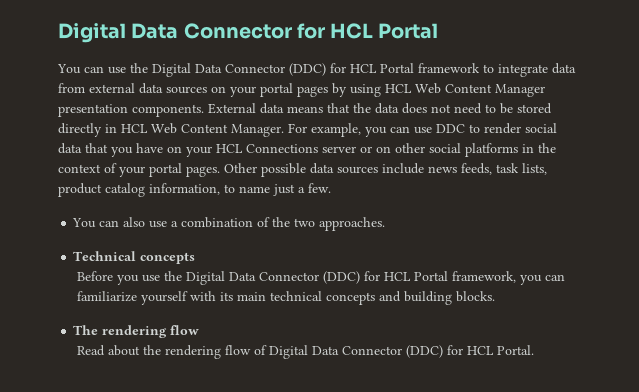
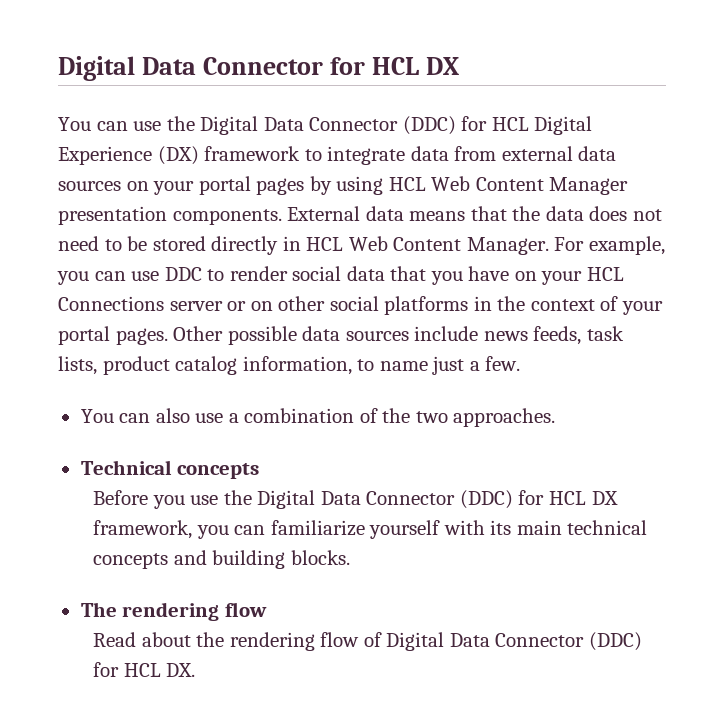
- Digital Data Connector for HCL Portal
+ Digital Data Connector for HCL DX
- You can use the Digital Data Connector (DDC) for HCL Portal framework to integrate data from external data sources on your portal pages by using HCL Web Content Manager presentation components.
+ You can use the Digital Data Connector (DDC) for HCL Digital Experience (DX) framework to integrate data from external data sources on your portal pages by using HCL Web Content Manager presentation components.
- Before you use the Digital Data Connector (DDC) for HCL Portal framework, you can familiarize yourself with its main technical concepts and building blocks.
+ Before you use the Digital Data Connector (DDC) for HCL DX framework, you can familiarize yourself with its main technical concepts and building blocks.
- Read about the rendering flow of Digital Data Connector (DDC) for HCL Portal.
+ Read about the rendering flow of Digital Data Connector (DDC) for HCL DX.

